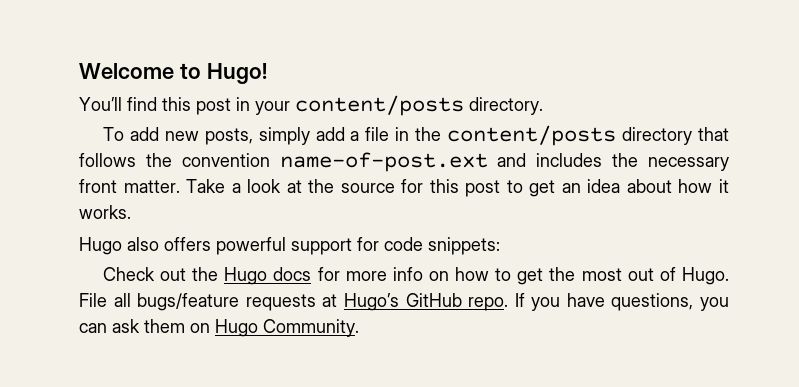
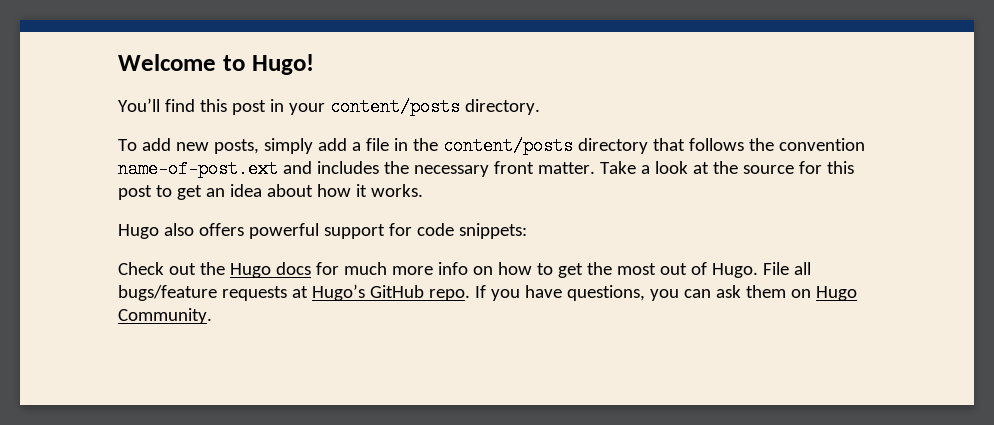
- Check out the Hugo docs for more info on how to get the most out of Hugo.
+ Check out the Hugo docs for much more info on how to get the most out of Hugo.

